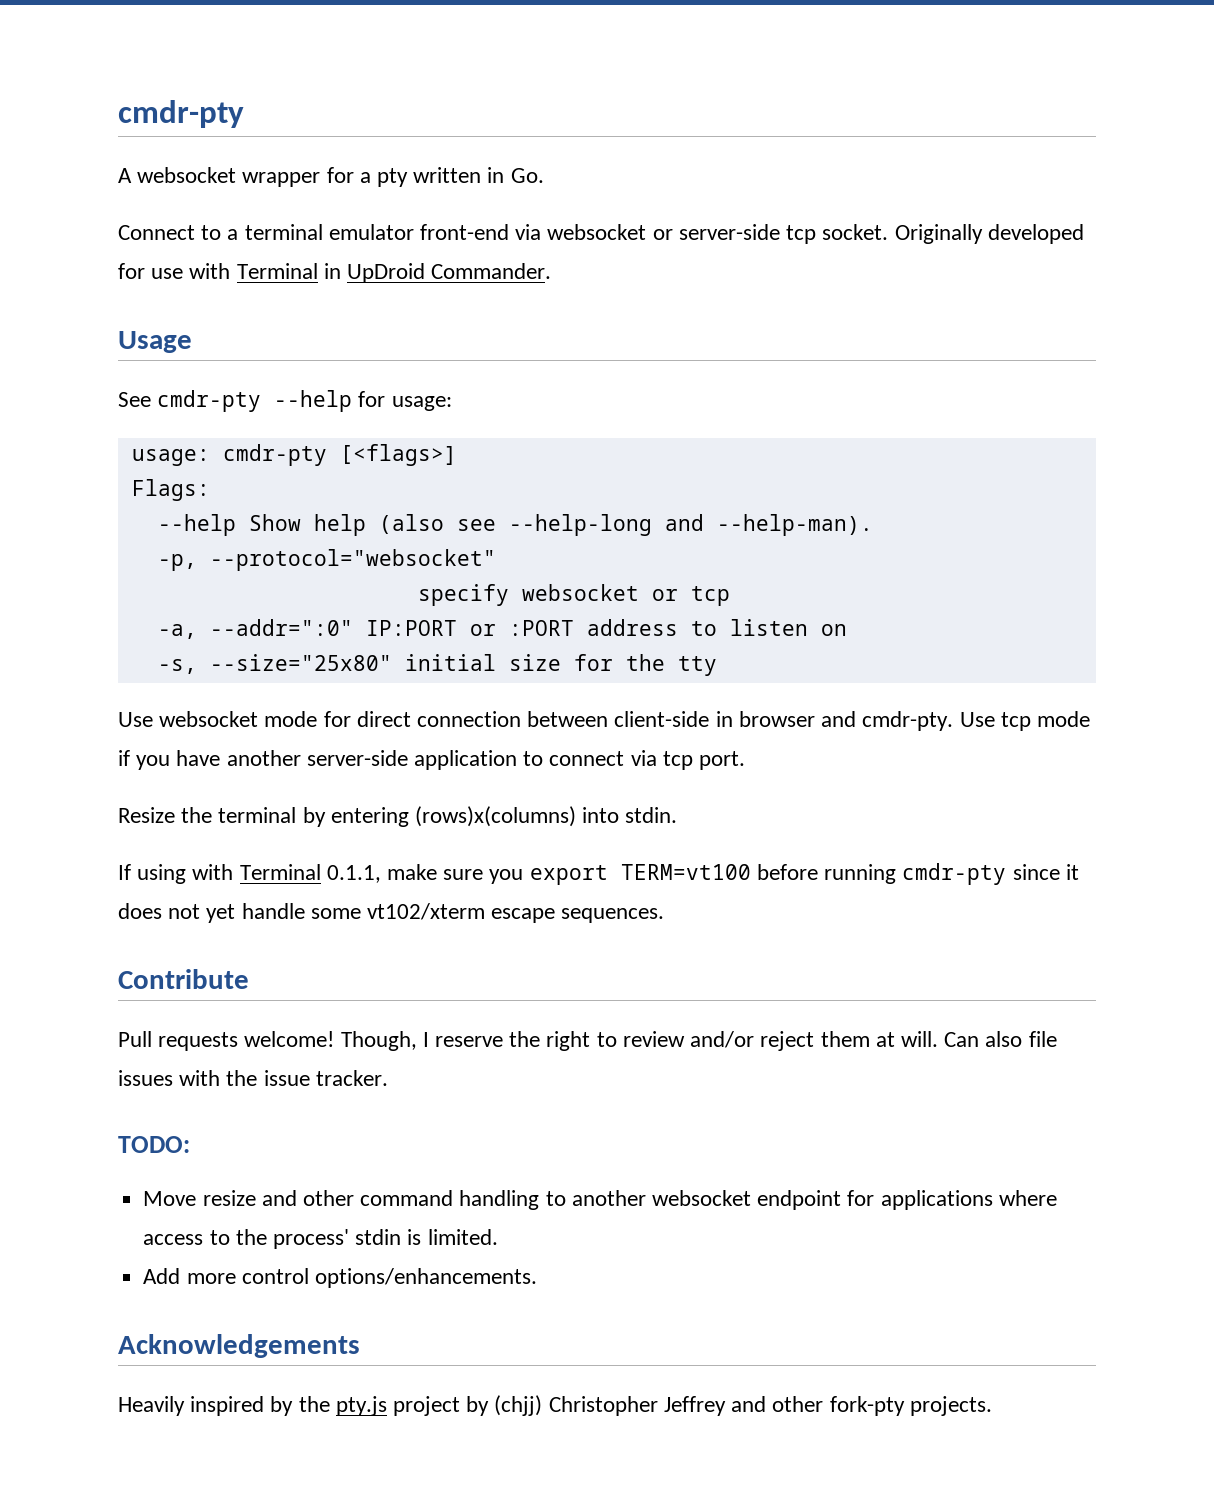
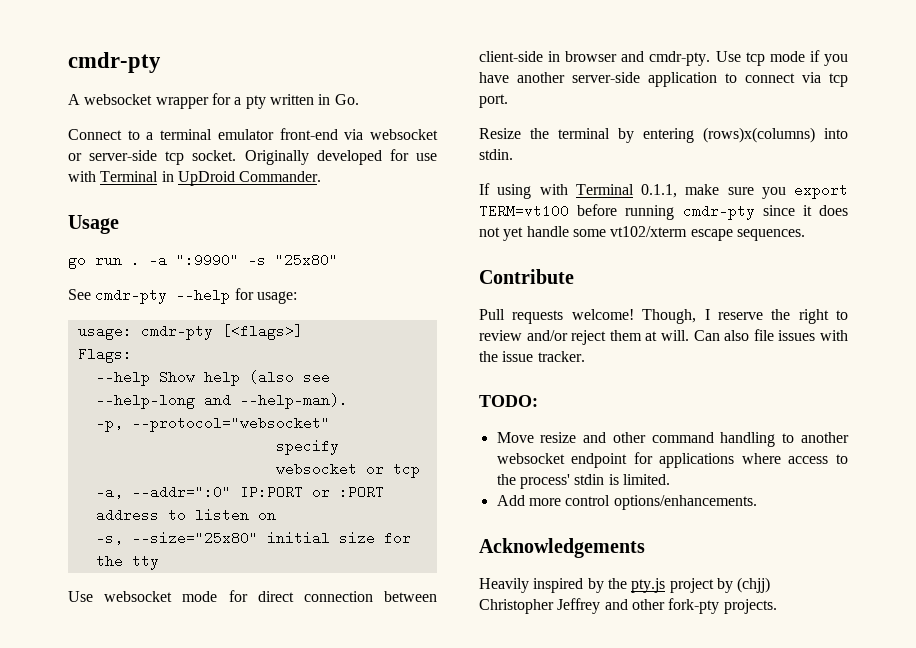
+ go run . -a ":9990" -s "25x80"

